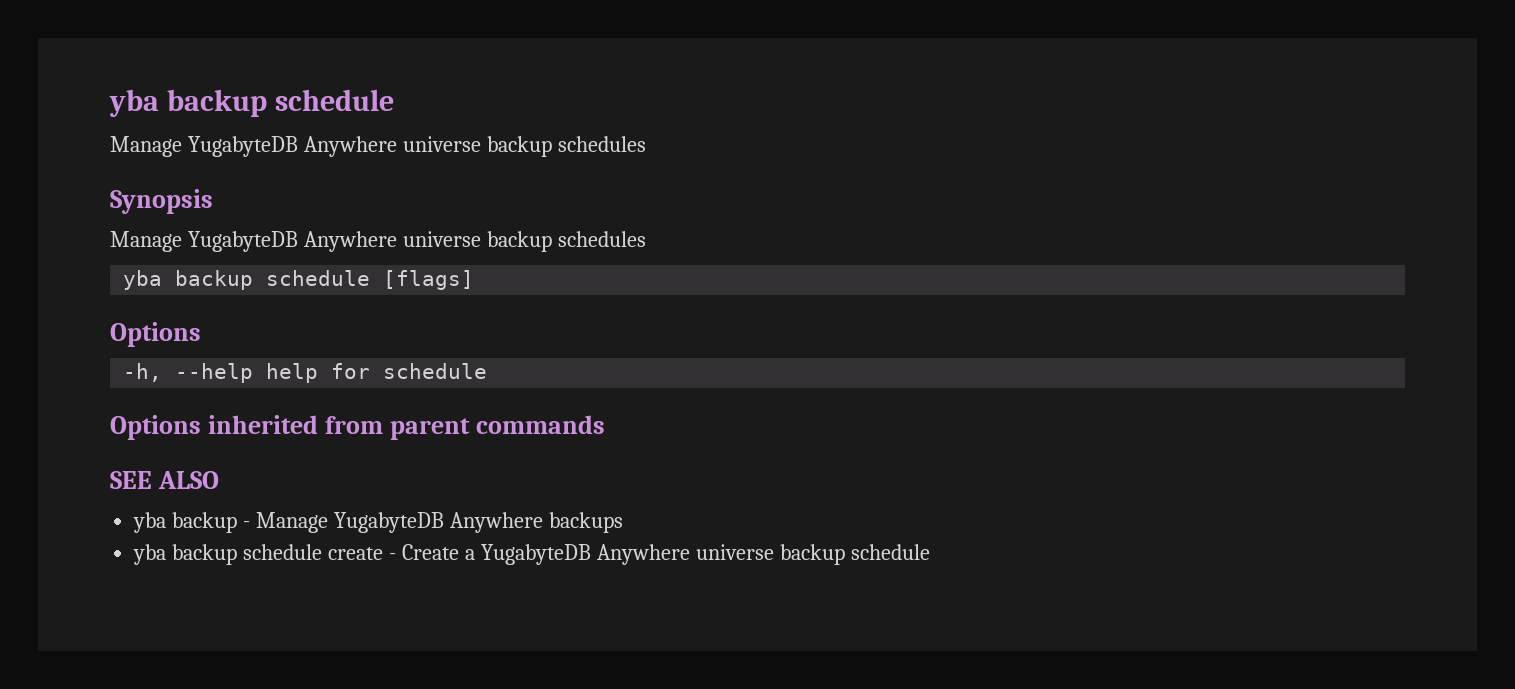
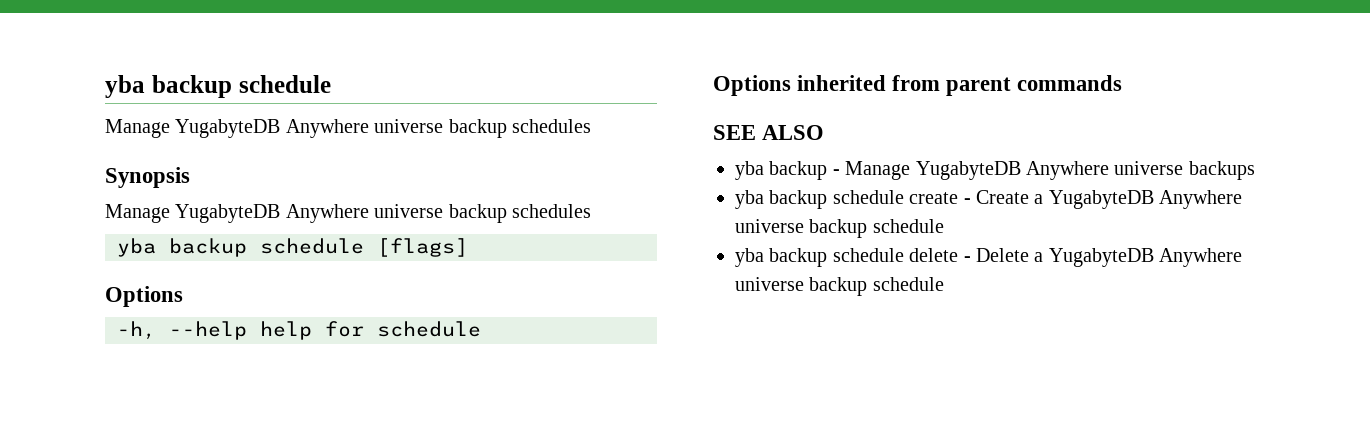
- yba backup - Manage YugabyteDB Anywhere backups
+ yba backup - Manage YugabyteDB Anywhere universe backups
+ yba backup schedule delete - Delete a YugabyteDB Anywhere universe backup schedule

